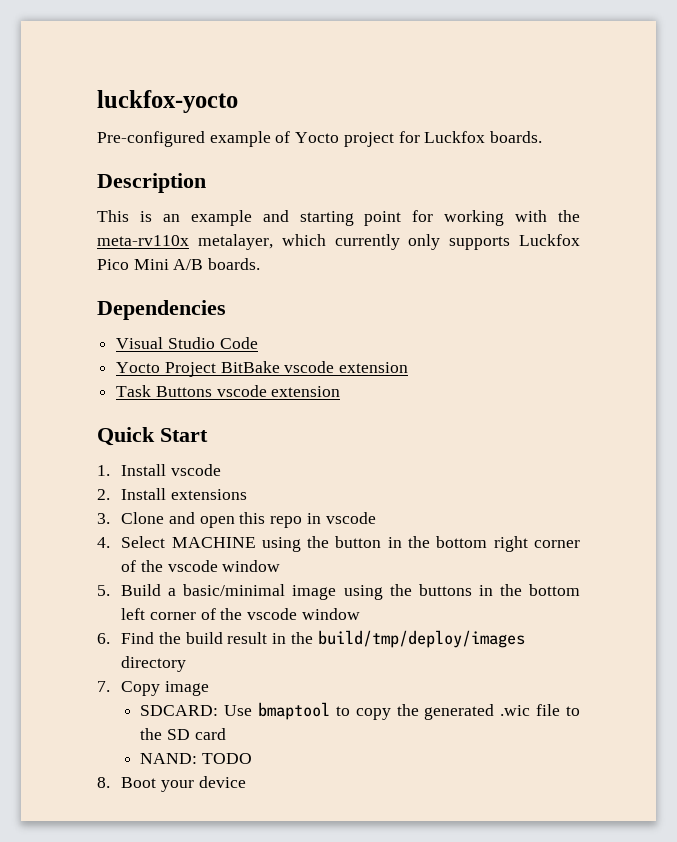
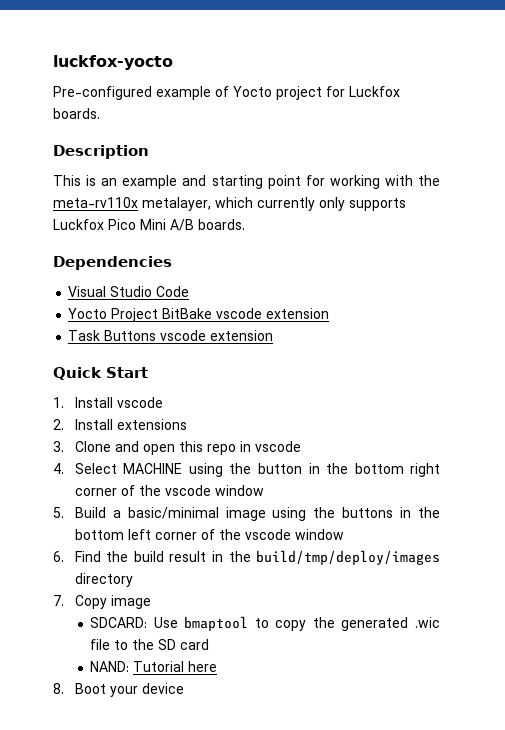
- NAND: TODO
+ NAND: Tutorial here

